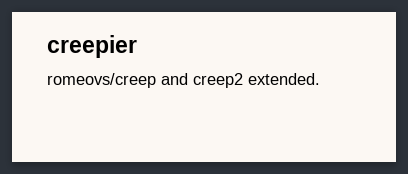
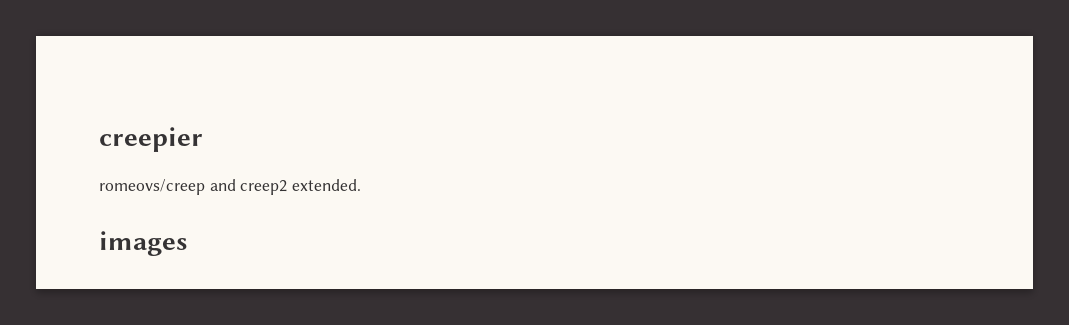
+ images

